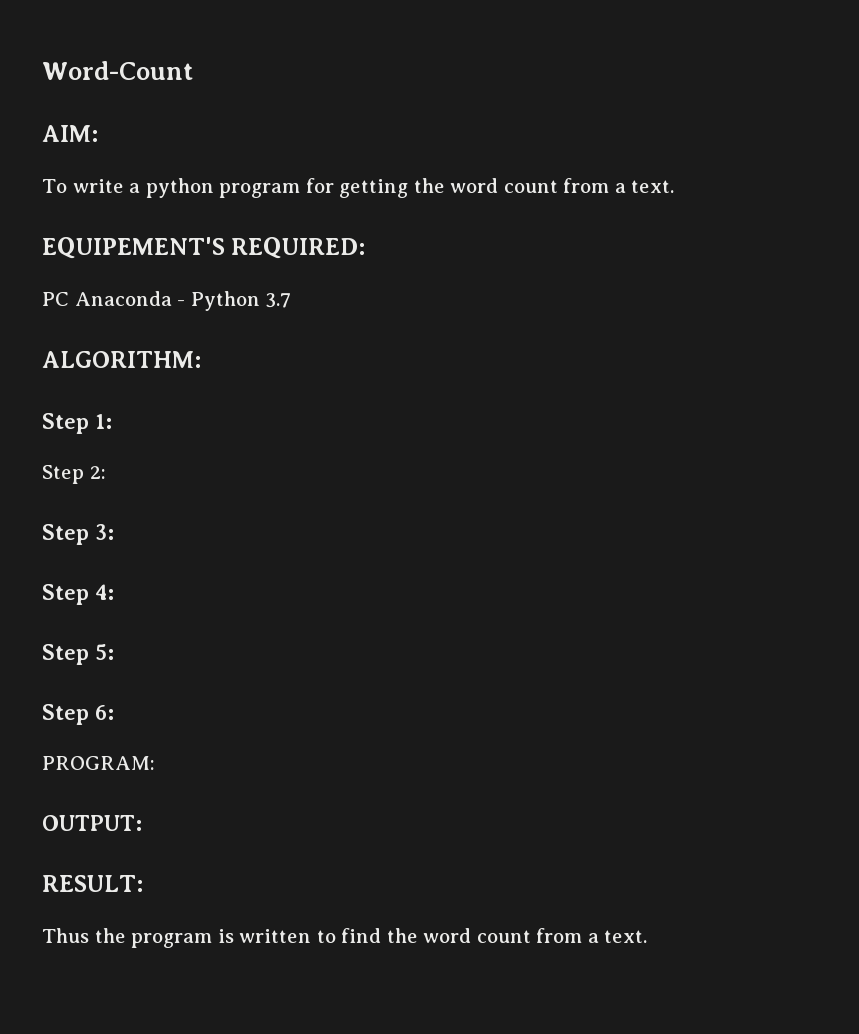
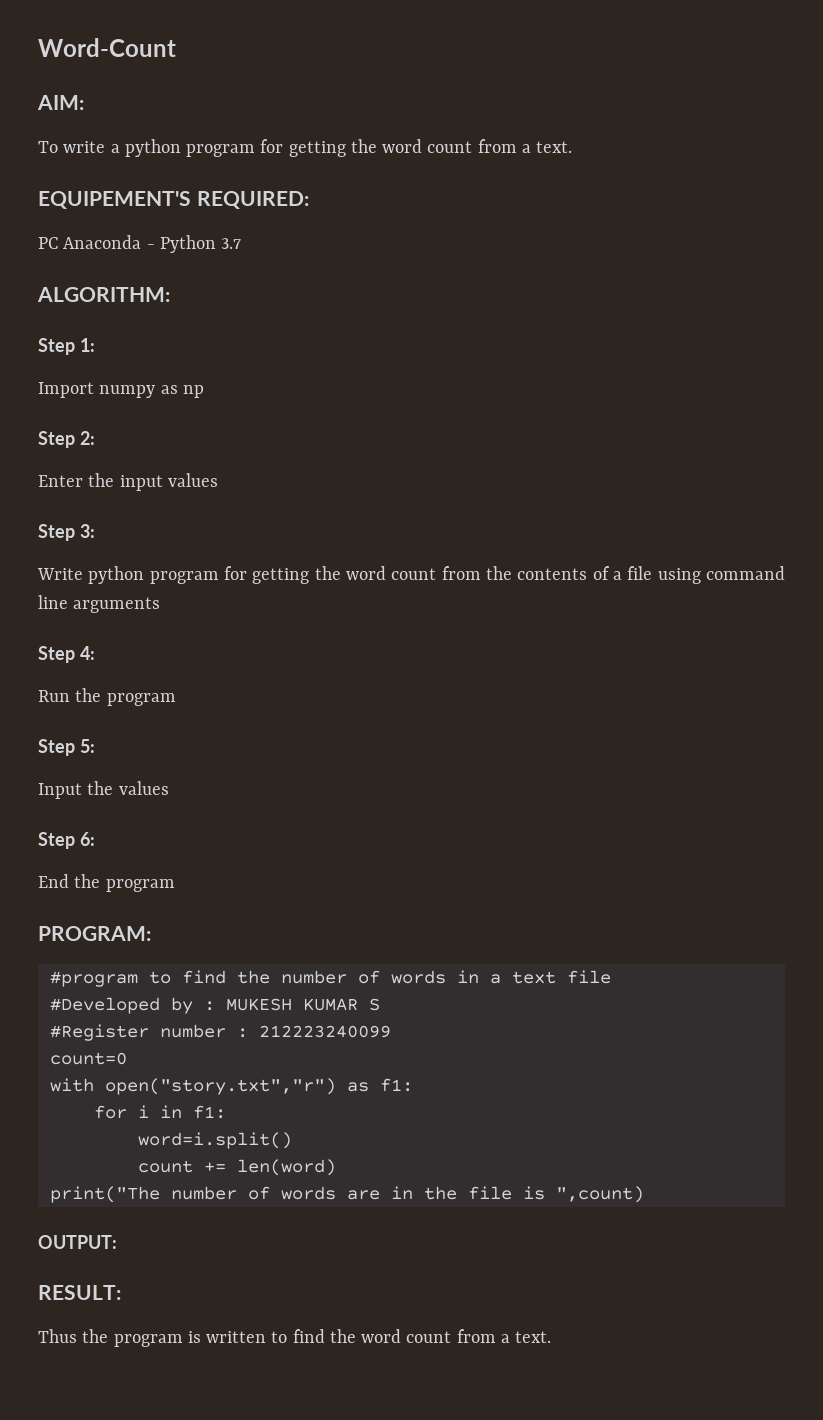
+ Import numpy as np
  Step 2:
+ Enter the input values
  Step 3:
+ Write python program for getting the word count from the contents of a file using command line arguments
+ Run the program
+ Input the values
+ End the program
  PROGRAM:
+ #program to find the number of words in a text file
+ #Developed by : MUKESH KUMAR S
+ #Register number : 212223240099
+ count=0
+ with open("story.txt","r") as f1:
+ for i in f1:
+ word=i.split()
+ count += len(word)
+ print("The number of words are in the file is ",count)

